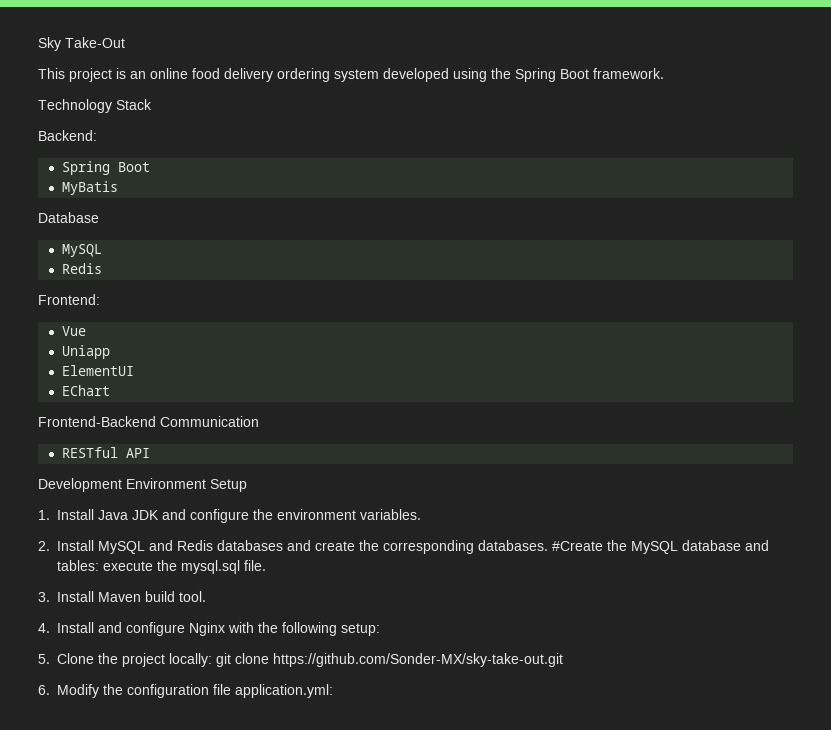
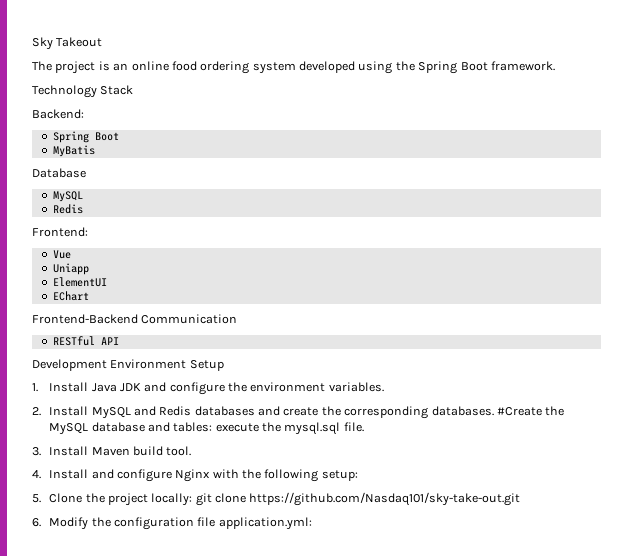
- Sky Take-Out
- This project is an online food delivery ordering system developed using the Spring Boot framework.
+ Sky Takeout
+ The project is an online food ordering system developed using the Spring Boot framework.
- 5. Clone the project locally: git clone https://github.com/Sonder-MX/sky-take-out.git
+ 5. Clone the project locally: git clone https://github.com/Nasdaq101/sky-take-out.git

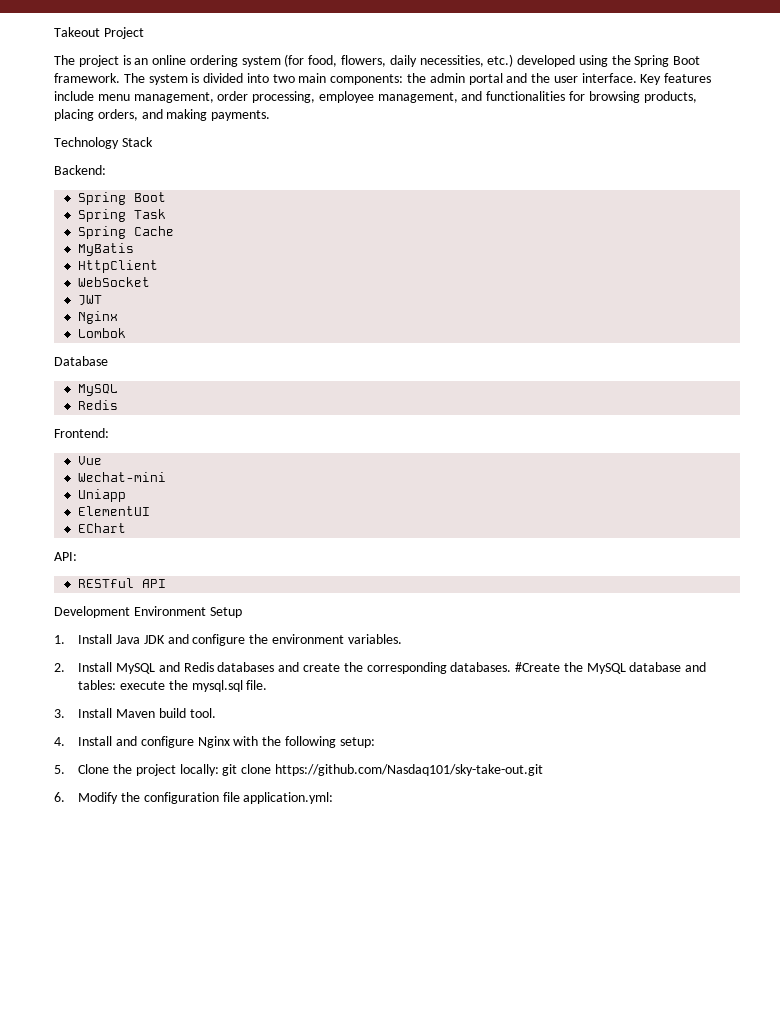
- Sky Takeout
+ Takeout Project
- The project is an online food ordering system developed using the Spring Boot framework.
+ The project is an online ordering system (for food, flowers, daily necessities, etc.) developed using the Spring Boot framework. The system is divided into two main components: the admin portal and the user interface. Key features include menu management, order processing, employee management, and functionalities for browsing products, placing orders, and making payments.
+ Spring Task
+ Spring Cache
  MyBatis
+ HttpClient
+ WebSocket
+ JWT
+ Nginx
+ Lombok
+ Wechat-mini
- Frontend-Backend Communication
+ API:

